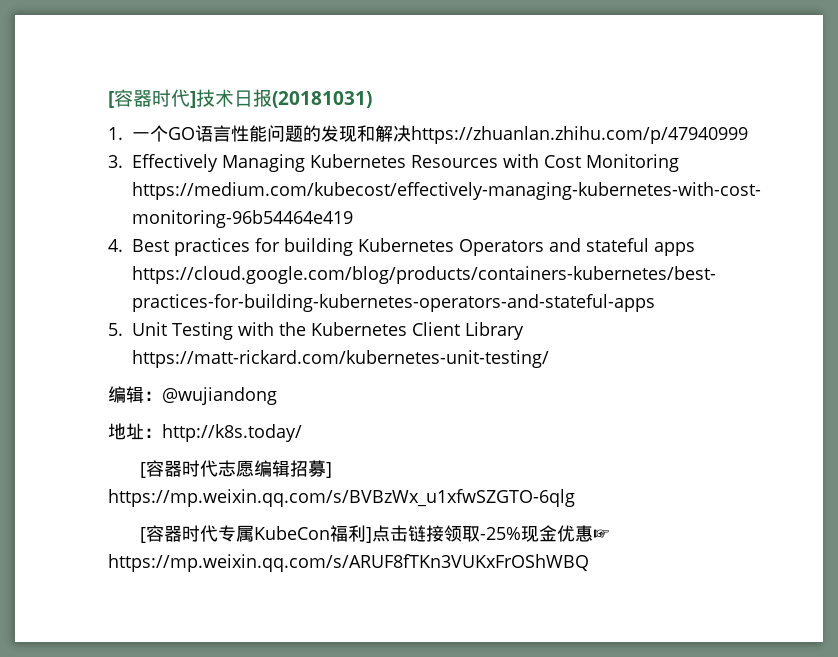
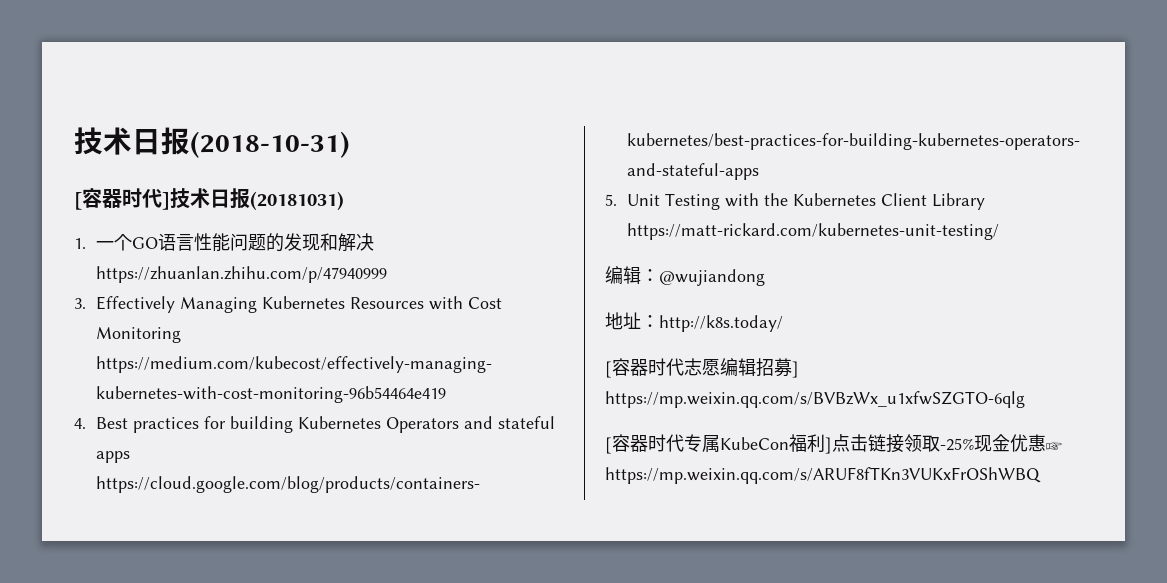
+ 技术日报(2018-10-31)

